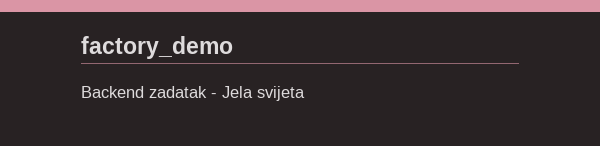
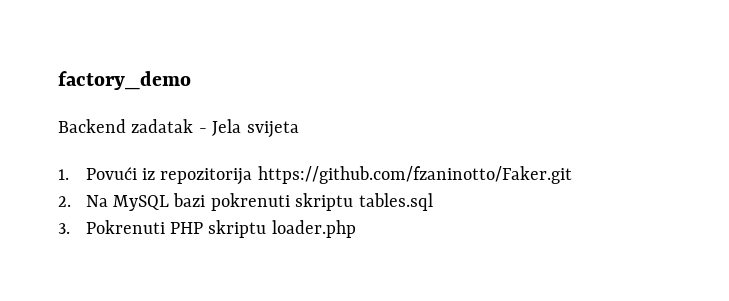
+ 1. Povući iz repozitorija https://github.com/fzaninotto/Faker.git
+ 2. Na MySQL bazi pokrenuti skriptu tables.sql
+ 3. Pokrenuti PHP skriptu loader.php

